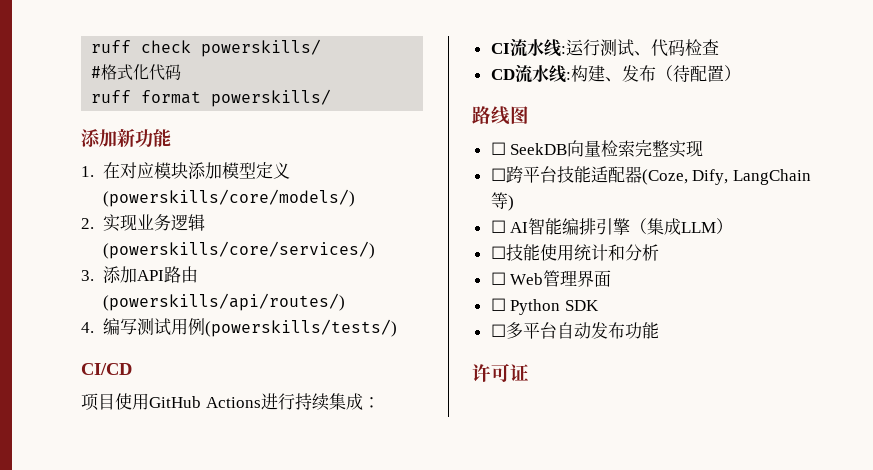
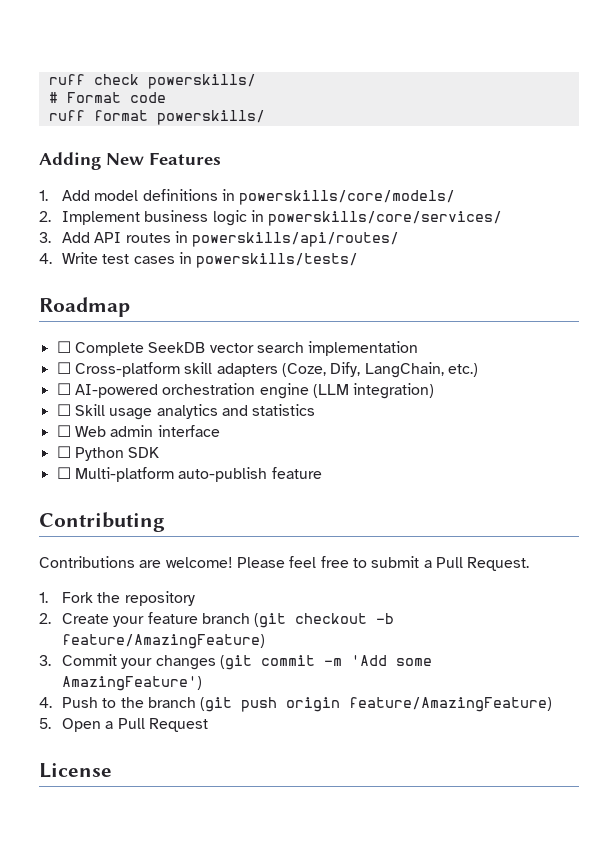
- #格式化代码
+ # Format code
- 添加新功能
- 1.在对应模块添加模型定义(powerskills/core/models/)
- 2.实现业务逻辑(powerskills/core/services/)
- 3.添加API路由(powerskills/api/routes/)
- 4.编写测试用例(powerskills/tests/)
- CI/CD
- 项目使用GitHub Actions进行持续集成：
- CI流水线:运行测试、代码检查
- CD流水线:构建、发布（待配置）
- 路线图
- ☐ SeekDB向量检索完整实现
- ☐跨平台技能适配器(Coze, Dify, LangChain等)
- ☐ AI智能编排引擎（集成LLM）
- ☐技能使用统计和分析
+ Adding New Features
+ 1. Add model definitions in powerskills/core/models/
+ 2. Implement business logic in powerskills/core/services/
+ 3. Add API routes in powerskills/api/routes/
+ 4. Write test cases in powerskills/tests/
+ Roadmap
+ ☐ Complete SeekDB vector search implementation
+ ☐ Cross-platform skill adapters (Coze, Dify, LangChain, etc.)
+ ☐ AI-powered orchestration engine (LLM integration)
+ ☐ Skill usage analytics and statistics
- ☐ Web管理界面
+ ☐ Web admin interface
- ☐多平台自动发布功能
- 许可证
+ ☐ Multi-platform auto-publish feature
+ Contributing
+ Contributions are welcome! Please feel free to submit a Pull Request.
+ 1. Fork the repository
+ 2. Create your feature branch (git checkout -b feature/AmazingFeature)
+ 3. Commit your changes (git commit -m 'Add some AmazingFeature')
+ 4. Push to the branch (git push origin feature/AmazingFeature)
+ 5. Open a Pull Request
+ License

